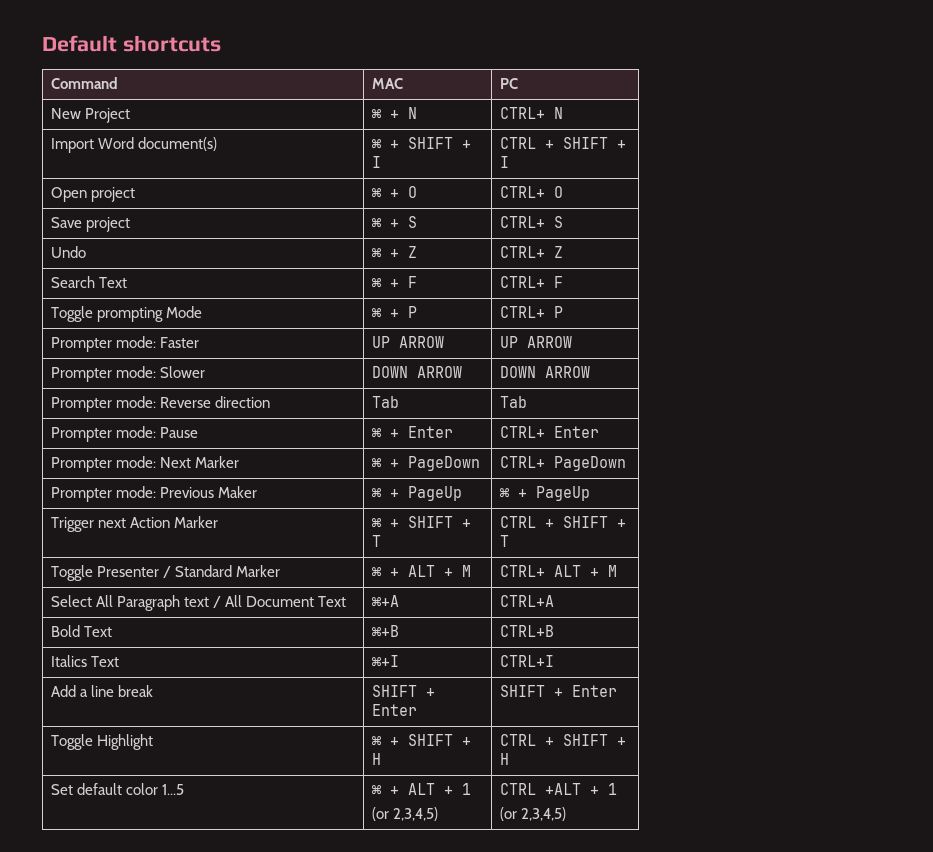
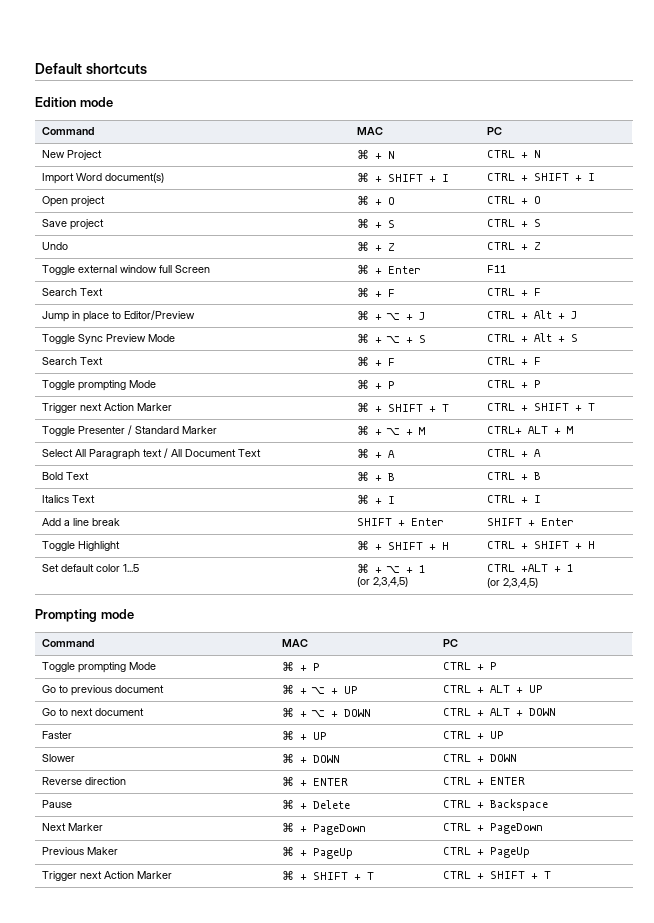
+ Edition mode
- New Project | ⌘ + N | CTRL+ N
+ New Project | ⌘ + N | CTRL + N
- Open project | ⌘ + O | CTRL+ O
+ Open project | ⌘ + O | CTRL + O
- Save project | ⌘ + S | CTRL+ S
+ Save project | ⌘ + S | CTRL + S
- Undo | ⌘ + Z | CTRL+ Z
- Search Text | ⌘ + F | CTRL+ F
- Toggle prompting Mode | ⌘ + P | CTRL+ P
- Prompter mode: Faster | UP ARROW | UP ARROW
- Prompter mode: Slower | DOWN ARROW | DOWN ARROW
- Prompter mode: Reverse direction | Tab | Tab
- Prompter mode: Pause | ⌘ + Enter | CTRL+ Enter
- Prompter mode: Next Marker | ⌘ + PageDown | CTRL+ PageDown
- Prompter mode: Previous Maker | ⌘ + PageUp | ⌘ + PageUp
+ Undo | ⌘ + Z | CTRL + Z
+ Toggle external window full Screen | ⌘ + Enter | F11
+ Search Text | ⌘ + F | CTRL + F
+ Jump in place to Editor/Preview | ⌘ + ⌥ + J | CTRL + Alt + J
+ Toggle Sync Preview Mode | ⌘ + ⌥ + S | CTRL + Alt + S
+ Search Text | ⌘ + F | CTRL + F
+ Toggle prompting Mode | ⌘ + P | CTRL + P
- Toggle Presenter / Standard Marker | ⌘ + ALT + M | CTRL+ ALT + M
+ Toggle Presenter / Standard Marker | ⌘ + ⌥ + M | CTRL+ ALT + M
- Select All Paragraph text / All Document Text | ⌘+A | CTRL+A
- Bold Text | ⌘+B | CTRL+B
- Italics Text | ⌘+I | CTRL+I
+ Select All Paragraph text / All Document Text | ⌘ + A | CTRL + A
+ Bold Text | ⌘ + B | CTRL + B
+ Italics Text | ⌘ + I | CTRL + I
- Set default color 1...5 | ⌘ + ALT + 1
+ Set default color 1...5 | ⌘ + ⌥ + 1
+ Prompting mode
+ Command | MAC | PC
+ Toggle prompting Mode | ⌘ + P | CTRL + P
+ Go to previous document | ⌘ + ⌥ + UP | CTRL + ALT + UP
+ Go to next document | ⌘ + ⌥ + DOWN | CTRL + ALT + DOWN
+ Faster | ⌘ + UP | CTRL + UP
+ Slower | ⌘ + DOWN | CTRL + DOWN
+ Reverse direction | ⌘ + ENTER | CTRL + ENTER
+ Pause | ⌘ + Delete | CTRL + Backspace
+ Next Marker | ⌘ + PageDown | CTRL + PageDown
+ Previous Maker | ⌘ + PageUp | CTRL + PageUp
+ Trigger next Action Marker | ⌘ + SHIFT + T | CTRL + SHIFT + T

